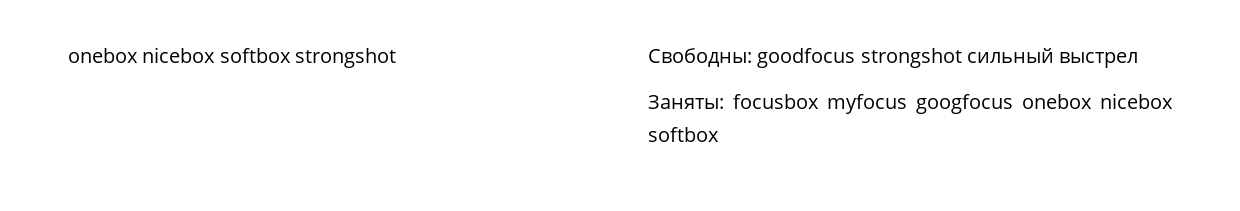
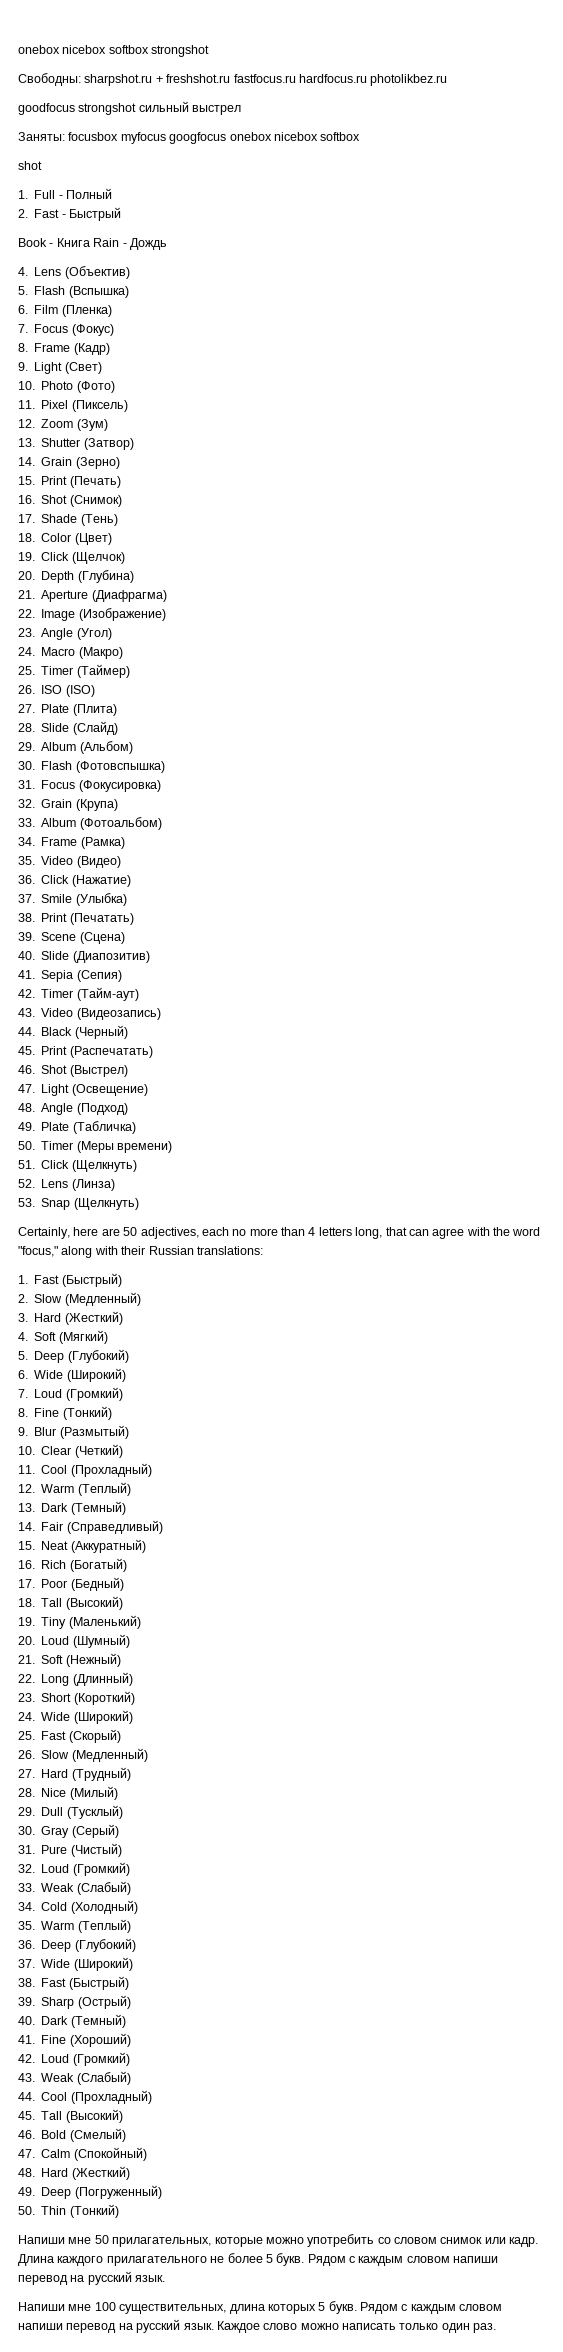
- Свободны: goodfocus strongshot сильный выстрел
+ Свободны: sharpshot.ru + freshshot.ru fastfocus.ru hardfocus.ru photolikbez.ru
+ goodfocus strongshot сильный выстрел
+ shot
+ 1. Full - Полный
+ 2. Fast - Быстрый
+ Book - Книга Rain - Дождь
+ 4. Lens (Объектив)
+ 5. Flash (Вспышка)
+ 6. Film (Пленка)
+ 7. Focus (Фокус)
+ 8. Frame (Кадр)
+ 9. Light (Свет)
+ 10. Photo (Фото)
+ 11. Pixel (Пиксель)
+ 12. Zoom (Зум)
+ 13. Shutter (Затвор)
+ 14. Grain (Зерно)
+ 15. Print (Печать)
+ 16. Shot (Снимок)
+ 17. Shade (Тень)
+ 18. Color (Цвет)
+ 19. Click (Щелчок)
+ 20. Depth (Глубина)
+ 21. Aperture (Диафрагма)
+ 22. Image (Изображение)
+ 23. Angle (Угол)
+ 24. Macro (Макро)
+ 25. Timer (Таймер)
+ 26. ISO (ISO)
+ 27. Plate (Плита)
+ 28. Slide (Слайд)
+ 29. Album (Альбом)
+ 30. Flash (Фотовспышка)
+ 31. Focus (Фокусировка)
+ 32. Grain (Крупа)
+ 33. Album (Фотоальбом)
+ 34. Frame (Рамка)
+ 35. Video (Видео)
+ 36. Click (Нажатие)
+ 37. Smile (Улыбка)
+ 38. Print (Печатать)
+ 39. Scene (Сцена)
+ 40. Slide (Диапозитив)
+ 41. Sepia (Сепия)
+ 42. Timer (Тайм-аут)
+ 43. Video (Видеозапись)
+ 44. Black (Черный)
+ 45. Print (Распечатать)
+ 46. Shot (Выстрел)
+ 47. Light (Освещение)
+ 48. Angle (Подход)
+ 49. Plate (Табличка)
+ 50. Timer (Меры времени)
+ 51. Click (Щелкнуть)
+ 52. Lens (Линза)
+ 53. Snap (Щелкнуть)
+ Certainly, here are 50 adjectives, each no more than 4 letters long, that can agree with the word "focus," along with their Russian translations:
+ 1. Fast (Быстрый)
+ 2. Slow (Медленный)
+ 3. Hard (Жесткий)
+ 4. Soft (Мягкий)
+ 5. Deep (Глубокий)
+ 6. Wide (Широкий)
+ 7. Loud (Громкий)
+ 8. Fine (Тонкий)
+ 9. Blur (Размытый)
+ 10. Clear (Четкий)
+ 11. Cool (Прохладный)
+ 12. Warm (Теплый)
+ 13. Dark (Темный)
+ 14. Fair (Справедливый)
+ 15. Neat (Аккуратный)
+ 16. Rich (Богатый)
+ 17. Poor (Бедный)
+ 18. Tall (Высокий)
+ 19. Tiny (Маленький)
+ 20. Loud (Шумный)
+ 21. Soft (Нежный)
+ 22. Long (Длинный)
+ 23. Short (Короткий)
+ 24. Wide (Широкий)
+ 25. Fast (Скорый)
+ 26. Slow (Медленный)
+ 27. Hard (Трудный)
+ 28. Nice (Милый)
+ 29. Dull (Тусклый)
+ 30. Gray (Серый)
+ 31. Pure (Чистый)
+ 32. Loud (Громкий)
+ 33. Weak (Слабый)
+ 34. Cold (Холодный)
+ 35. Warm (Теплый)
+ 36. Deep (Глубокий)
+ 37. Wide (Широкий)
+ 38. Fast (Быстрый)
+ 39. Sharp (Острый)
+ 40. Dark (Темный)
+ 41. Fine (Хороший)
+ 42. Loud (Громкий)
+ 43. Weak (Слабый)
+ 44. Cool (Прохладный)
+ 45. Tall (Высокий)
+ 46. Bold (Смелый)
+ 47. Calm (Спокойный)
+ 48. Hard (Жесткий)
+ 49. Deep (Погруженный)
+ 50. Thin (Тонкий)
+ Напиши мне 50 прилагательных, которые можно употребить со словом снимок или кадр. Длина каждого прилагательного не более 5 букв. Рядом с каждым словом напиши перевод на русский язык.
+ Напиши мне 100 существительных, длина которых 5 букв. Рядом с каждым словом напиши перевод на русский язык. Каждое слово можно написать только один раз.

